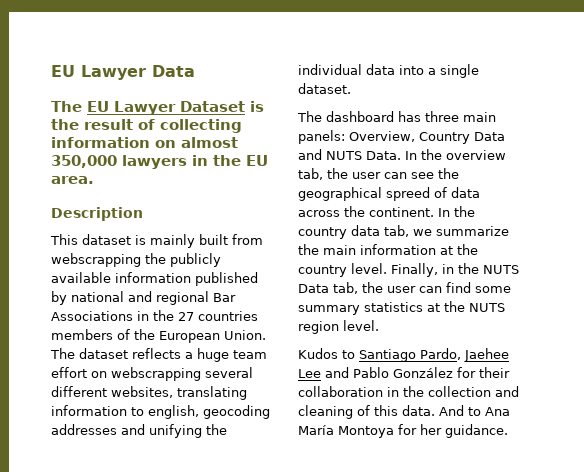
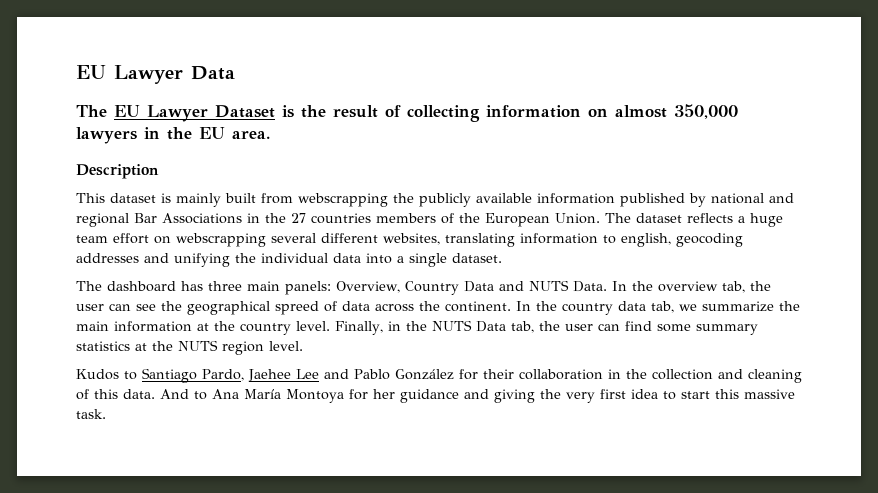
- And to Ana María Montoya for her guidance.
+ And to Ana María Montoya for her guidance and giving the very first idea to start this massive task.

